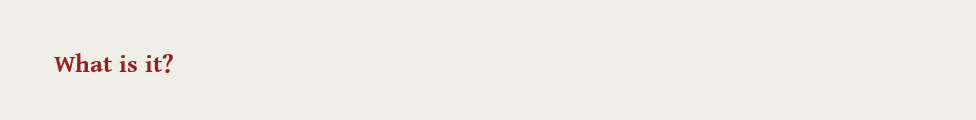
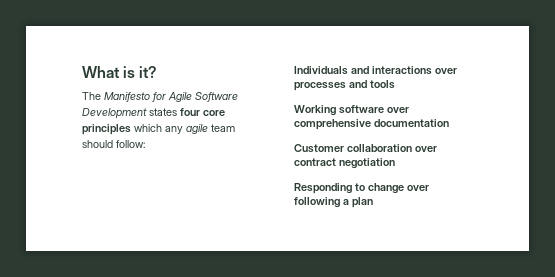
+ The Manifesto for Agile Software Development states four core principles which any agile team should follow:
+ Individuals and interactions over processes and tools
+ Working software over comprehensive documentation
+ Customer collaboration over contract negotiation
+ Responding to change over following a plan

